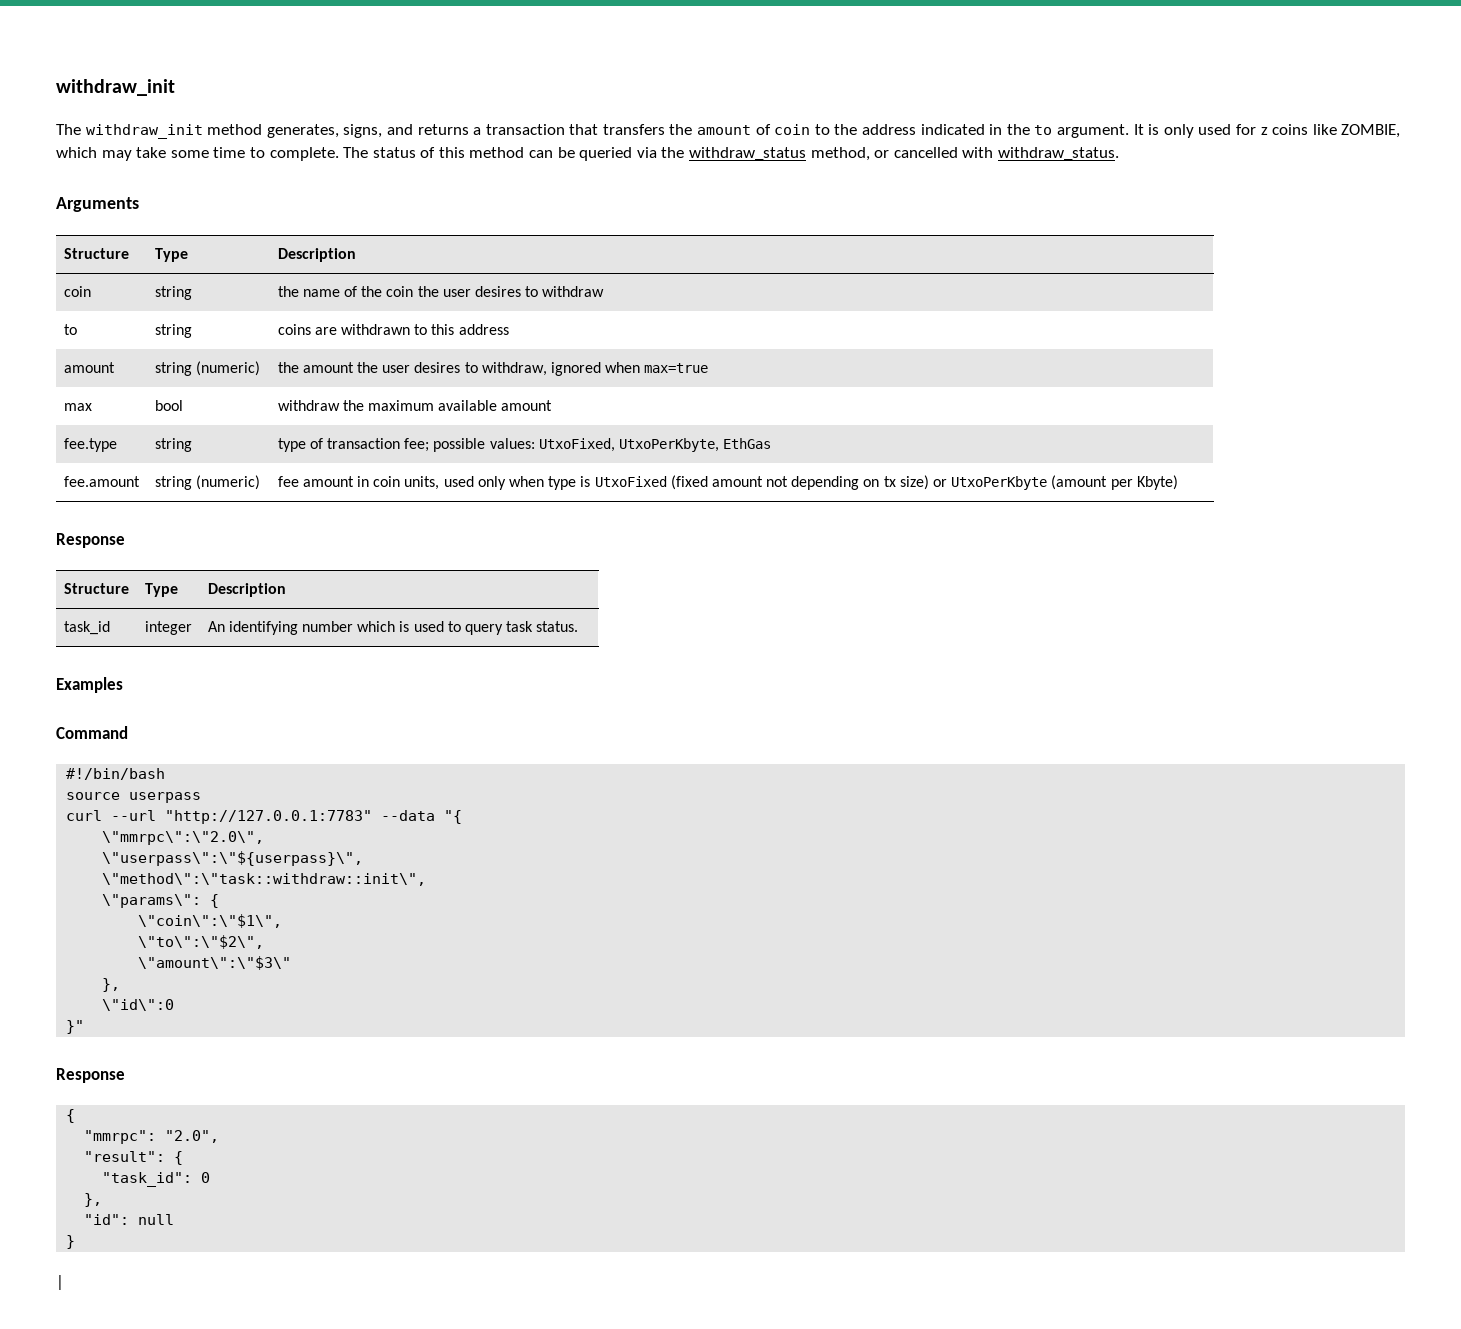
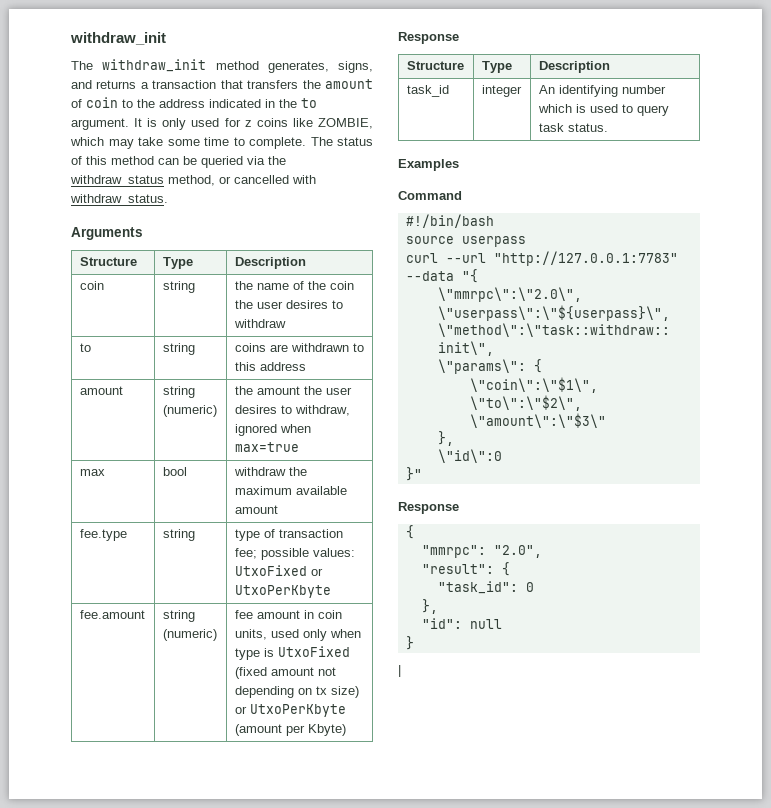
- fee.type | string | type of transaction fee; possible values: UtxoFixed, UtxoPerKbyte, EthGas
+ fee.type | string | type of transaction fee; possible values: UtxoFixed or UtxoPerKbyte

